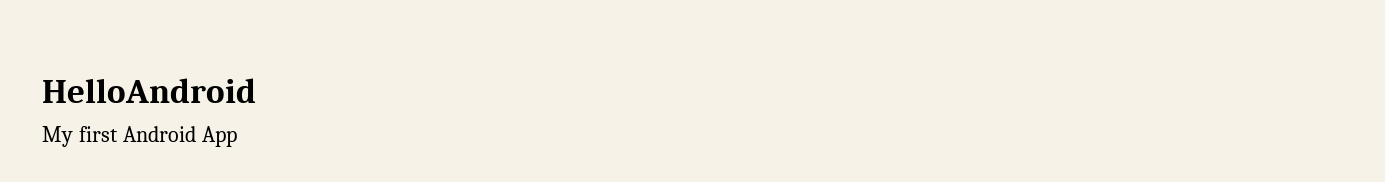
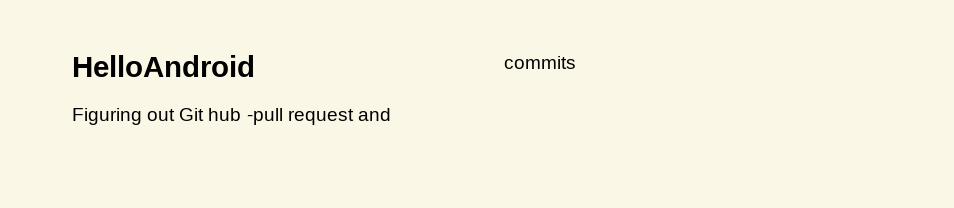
- My first Android App
+ Figuring out Git hub -pull request and commits

